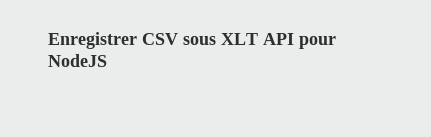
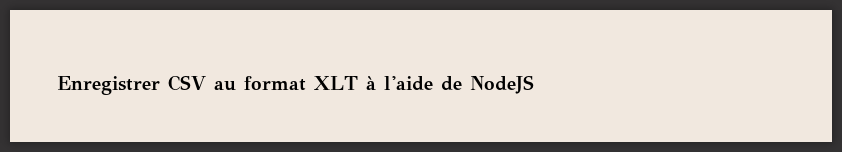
- Enregistrer CSV sous XLT API pour NodeJS
+ Enregistrer CSV au format XLT à l'aide de NodeJS

